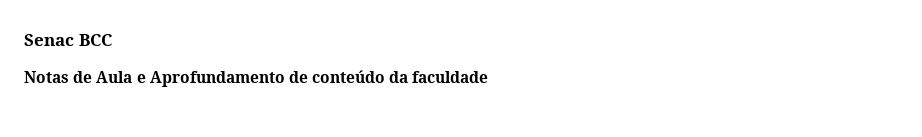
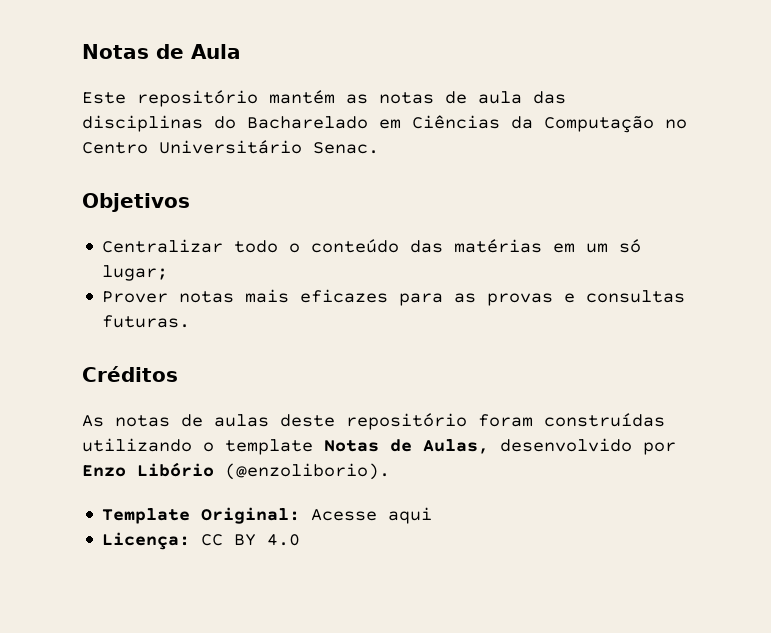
- Senac BCC
- Notas de Aula e Aprofundamento de conteúdo da faculdade
+ Notas de Aula
+ Este repositório mantém as notas de aula das disciplinas do Bacharelado em Ciências da Computação no Centro Universitário Senac.
+ Objetivos
+ Centralizar todo o conteúdo das matérias em um só lugar;
+ Prover notas mais eficazes para as provas e consultas futuras.
+ Créditos
+ As notas de aulas deste repositório foram construídas utilizando o template Notas de Aulas, desenvolvido por Enzo Libório (@enzoliborio).
+ Template Original: Acesse aqui
+ Licença: CC BY 4.0

